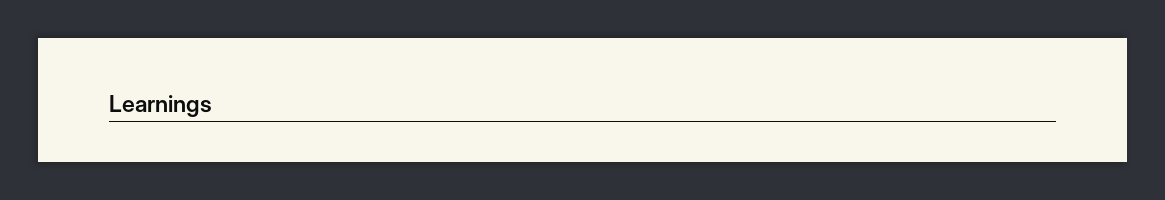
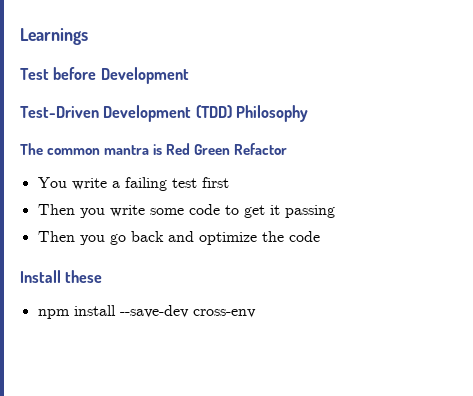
+ Test before Development
+ Test-Driven Development (TDD) Philosophy
+ The common mantra is Red Green Refactor
+ You write a failing test first
+ Then you write some code to get it passing
+ Then you go back and optimize the code
+ Install these
+ npm install --save-dev cross-env

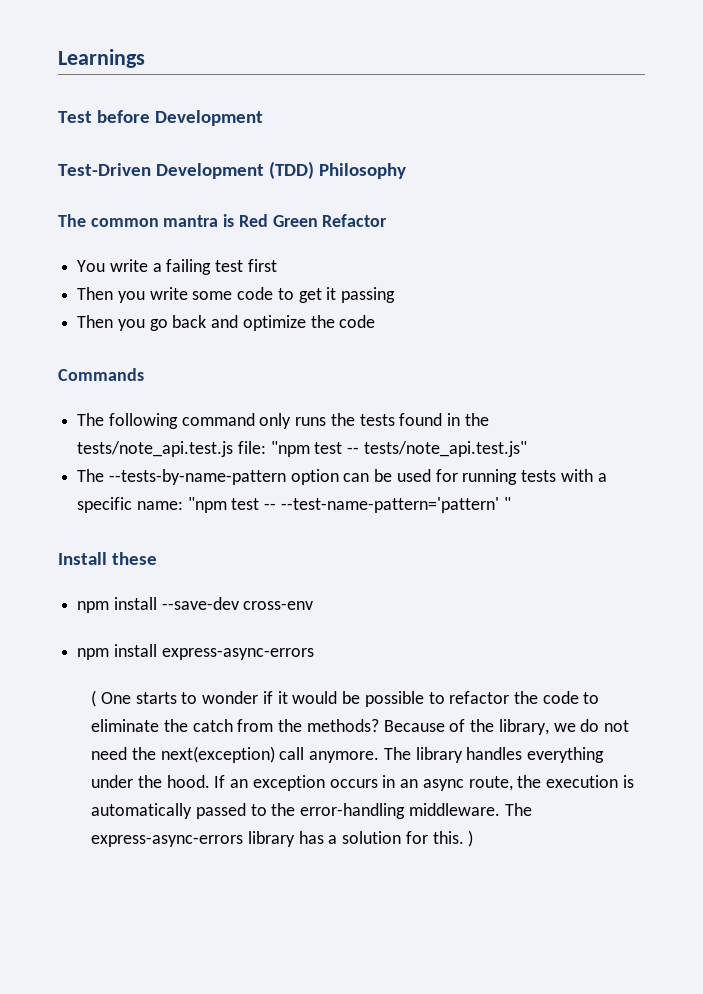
+ Commands
+ The following command only runs the tests found in the tests/note_api.test.js file: "npm test -- tests/note_api.test.js"
+ The --tests-by-name-pattern option can be used for running tests with a specific name: "npm test -- --test-name-pattern='pattern' "
+ npm install express-async-errors
+ ( One starts to wonder if it would be possible to refactor the code to eliminate the catch from the methods? Because of the library, we do not need the next(exception) call anymore. The library handles everything under the hood. If an exception occurs in an async route, the execution is automatically passed to the error-handling middleware. The express-async-errors library has a solution for this. )

